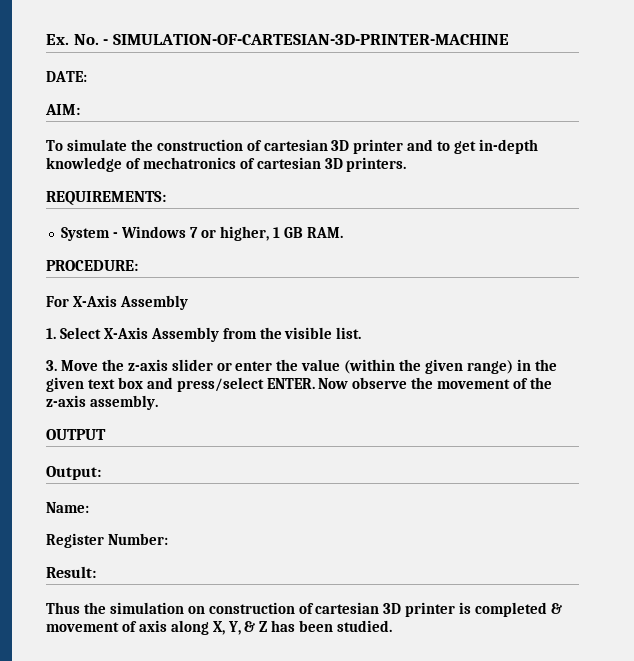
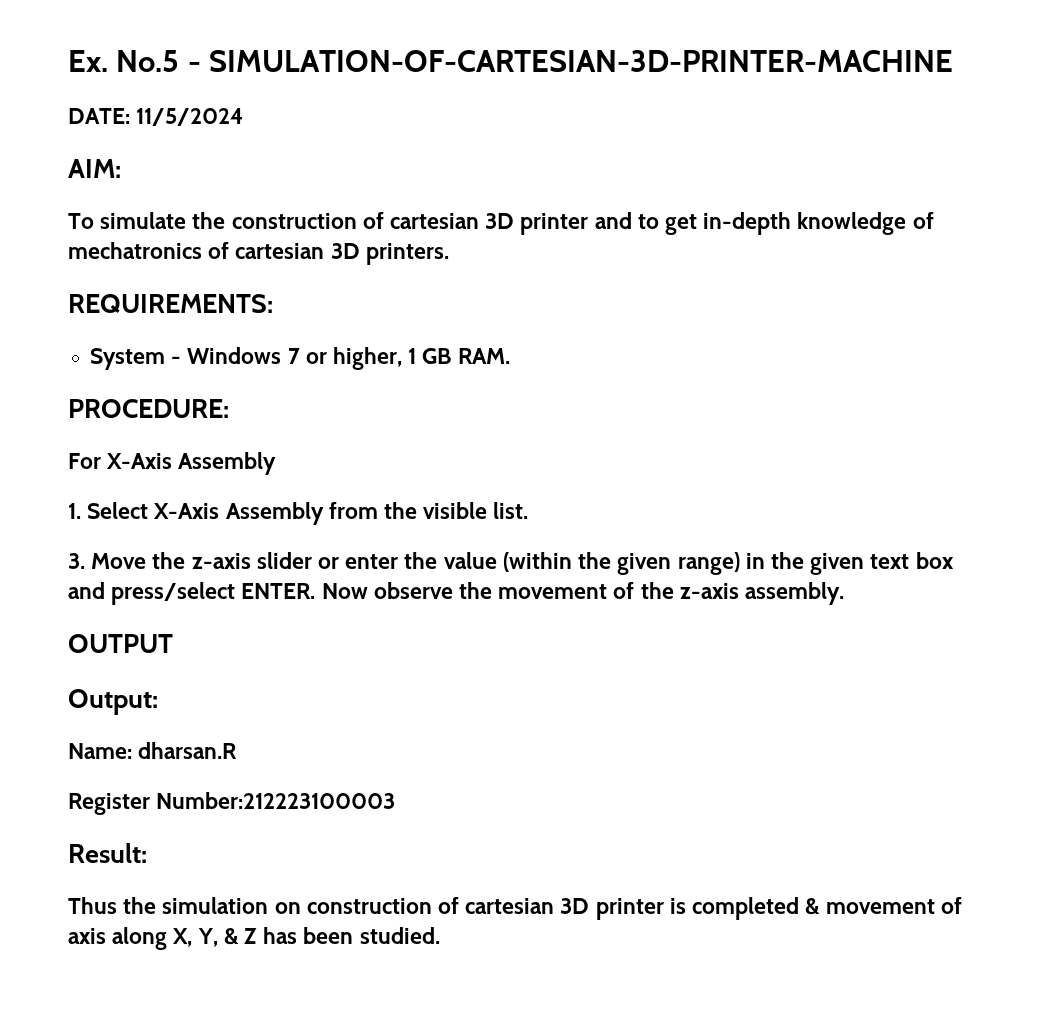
- Ex. No. - SIMULATION-OF-CARTESIAN-3D-PRINTER-MACHINE
+ Ex. No.5 - SIMULATION-OF-CARTESIAN-3D-PRINTER-MACHINE
- DATE:
+ DATE: 11/5/2024
- Name:
+ Name: dharsan.R
- Register Number:
+ Register Number:212223100003

